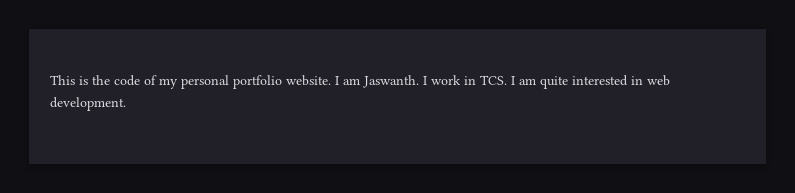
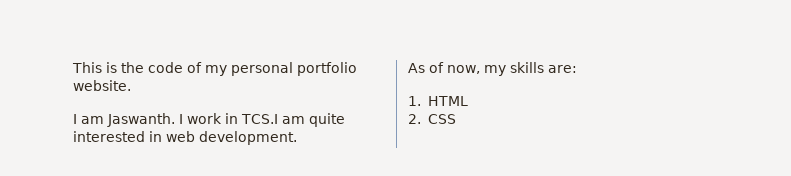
- This is the code of my personal portfolio website. I am Jaswanth.
+ This is the code of my personal portfolio website.
+ I am Jaswanth.
- I work in TCS. I am quite interested in web development.
+ I work in TCS.I am quite interested in web development.
+ As of now, my skills are:
+ 1. HTML
+ 2. CSS

